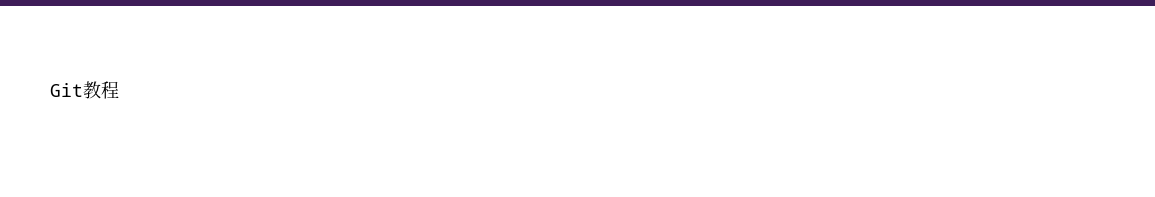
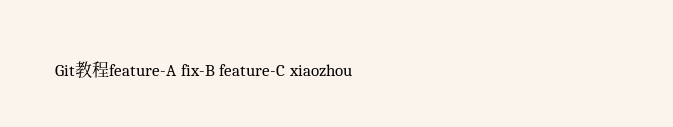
- Git教程
+ Git教程feature-A fix-B feature-C xiaozhou

